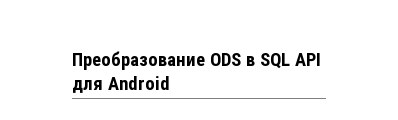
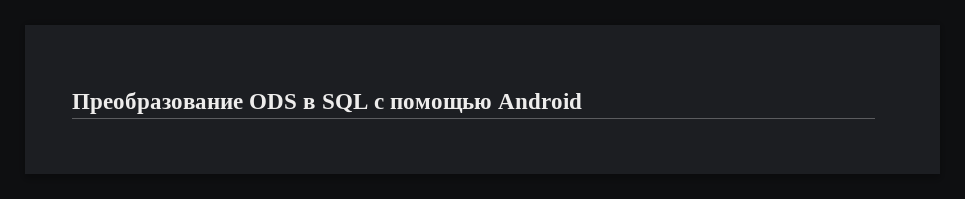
- Преобразование ODS в SQL API для Android
+ Преобразование ODS в SQL с помощью Android

